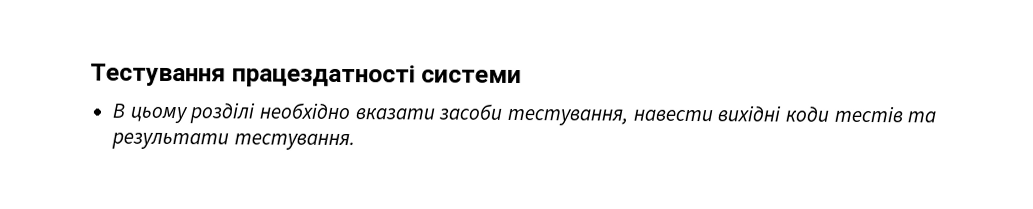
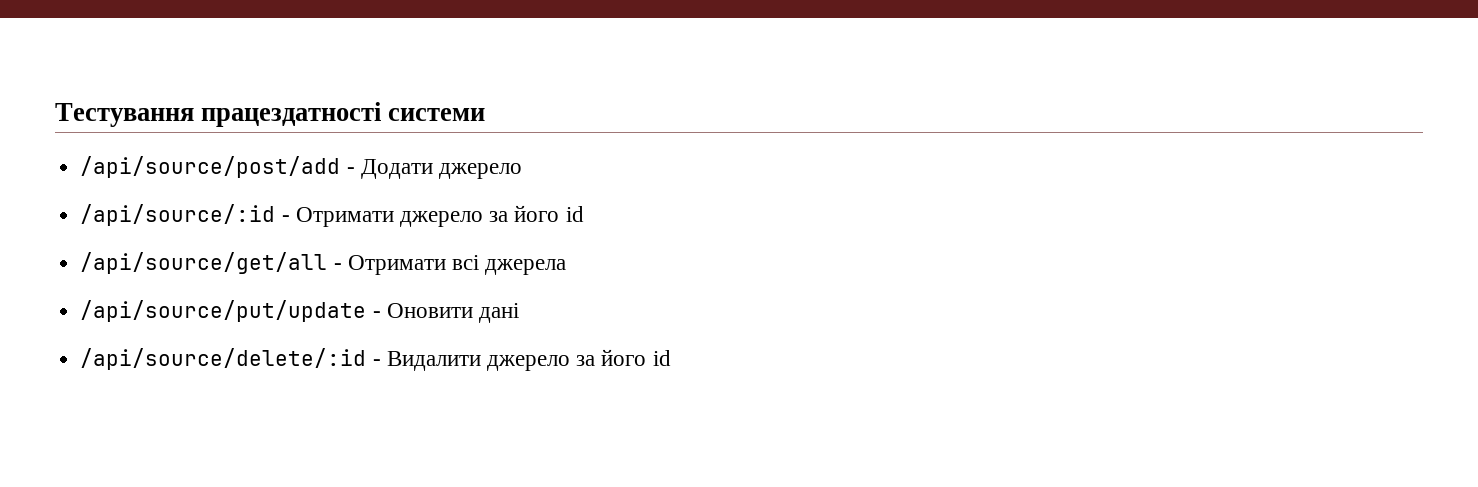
- В цьому розділі необхідно вказати засоби тестування, навести вихідні коди тестів та результати тестування.
+ /api/source/post/add - Додати джерело
+ /api/source/:id - Отримати джерело за його id
+ /api/source/get/all - Отримати всі джерела
+ /api/source/put/update - Оновити дані
+ /api/source/delete/:id - Видалити джерело за його id

